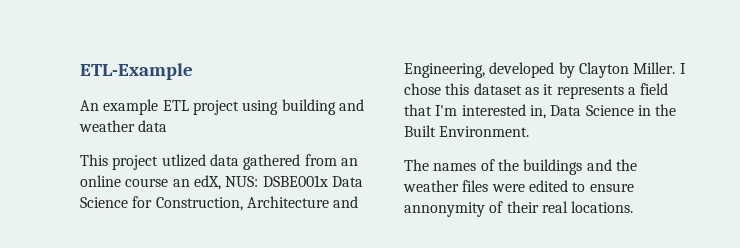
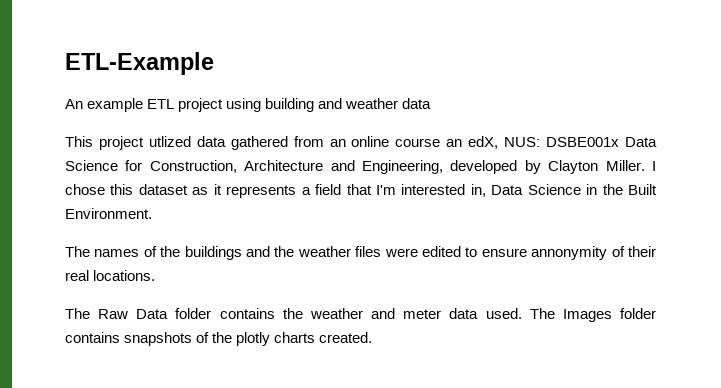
+ The Raw Data folder contains the weather and meter data used. The Images folder contains snapshots of the plotly charts created.

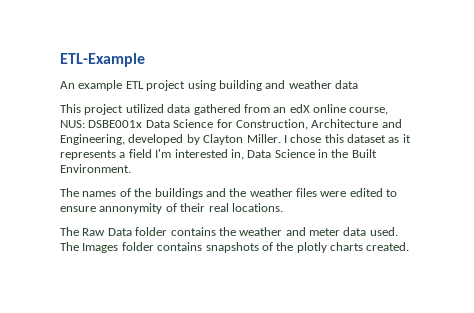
- This project utlized data gathered from an online course an edX, NUS: DSBE001x Data Science for Construction, Architecture and Engineering, developed by Clayton Miller.
+ This project utilized data gathered from an edX online course, NUS: DSBE001x Data Science for Construction, Architecture and Engineering, developed by Clayton Miller.
- I chose this dataset as it represents a field that I'm interested in, Data Science in the Built Environment.
+ I chose this dataset as it represents a field I'm interested in, Data Science in the Built Environment.

